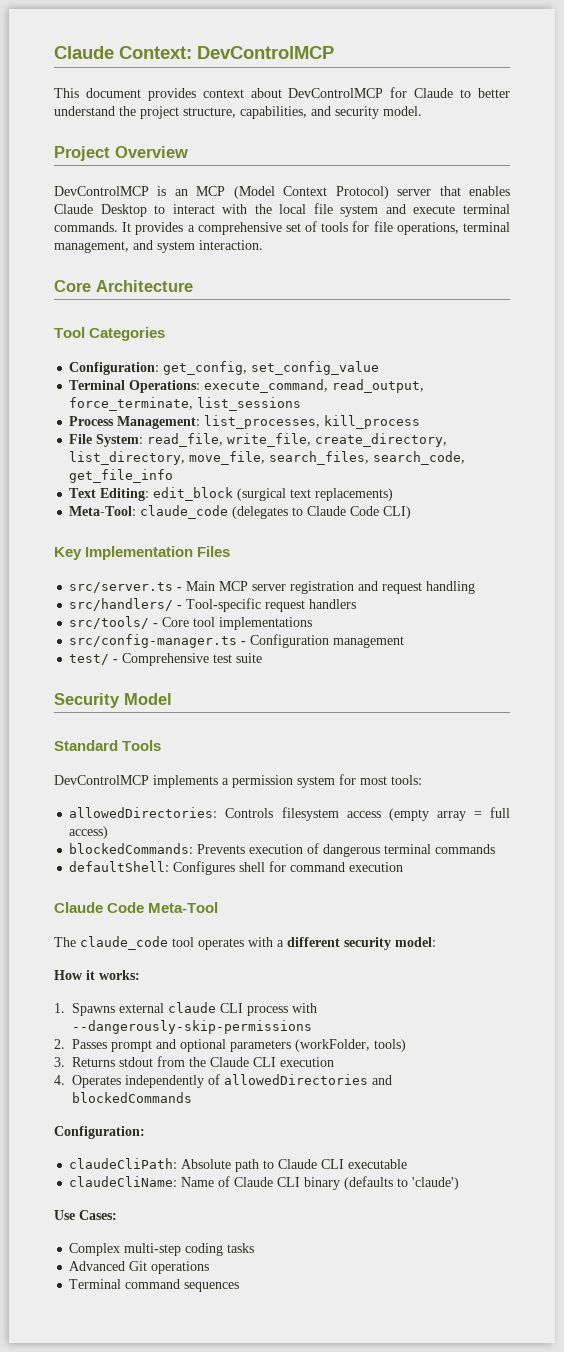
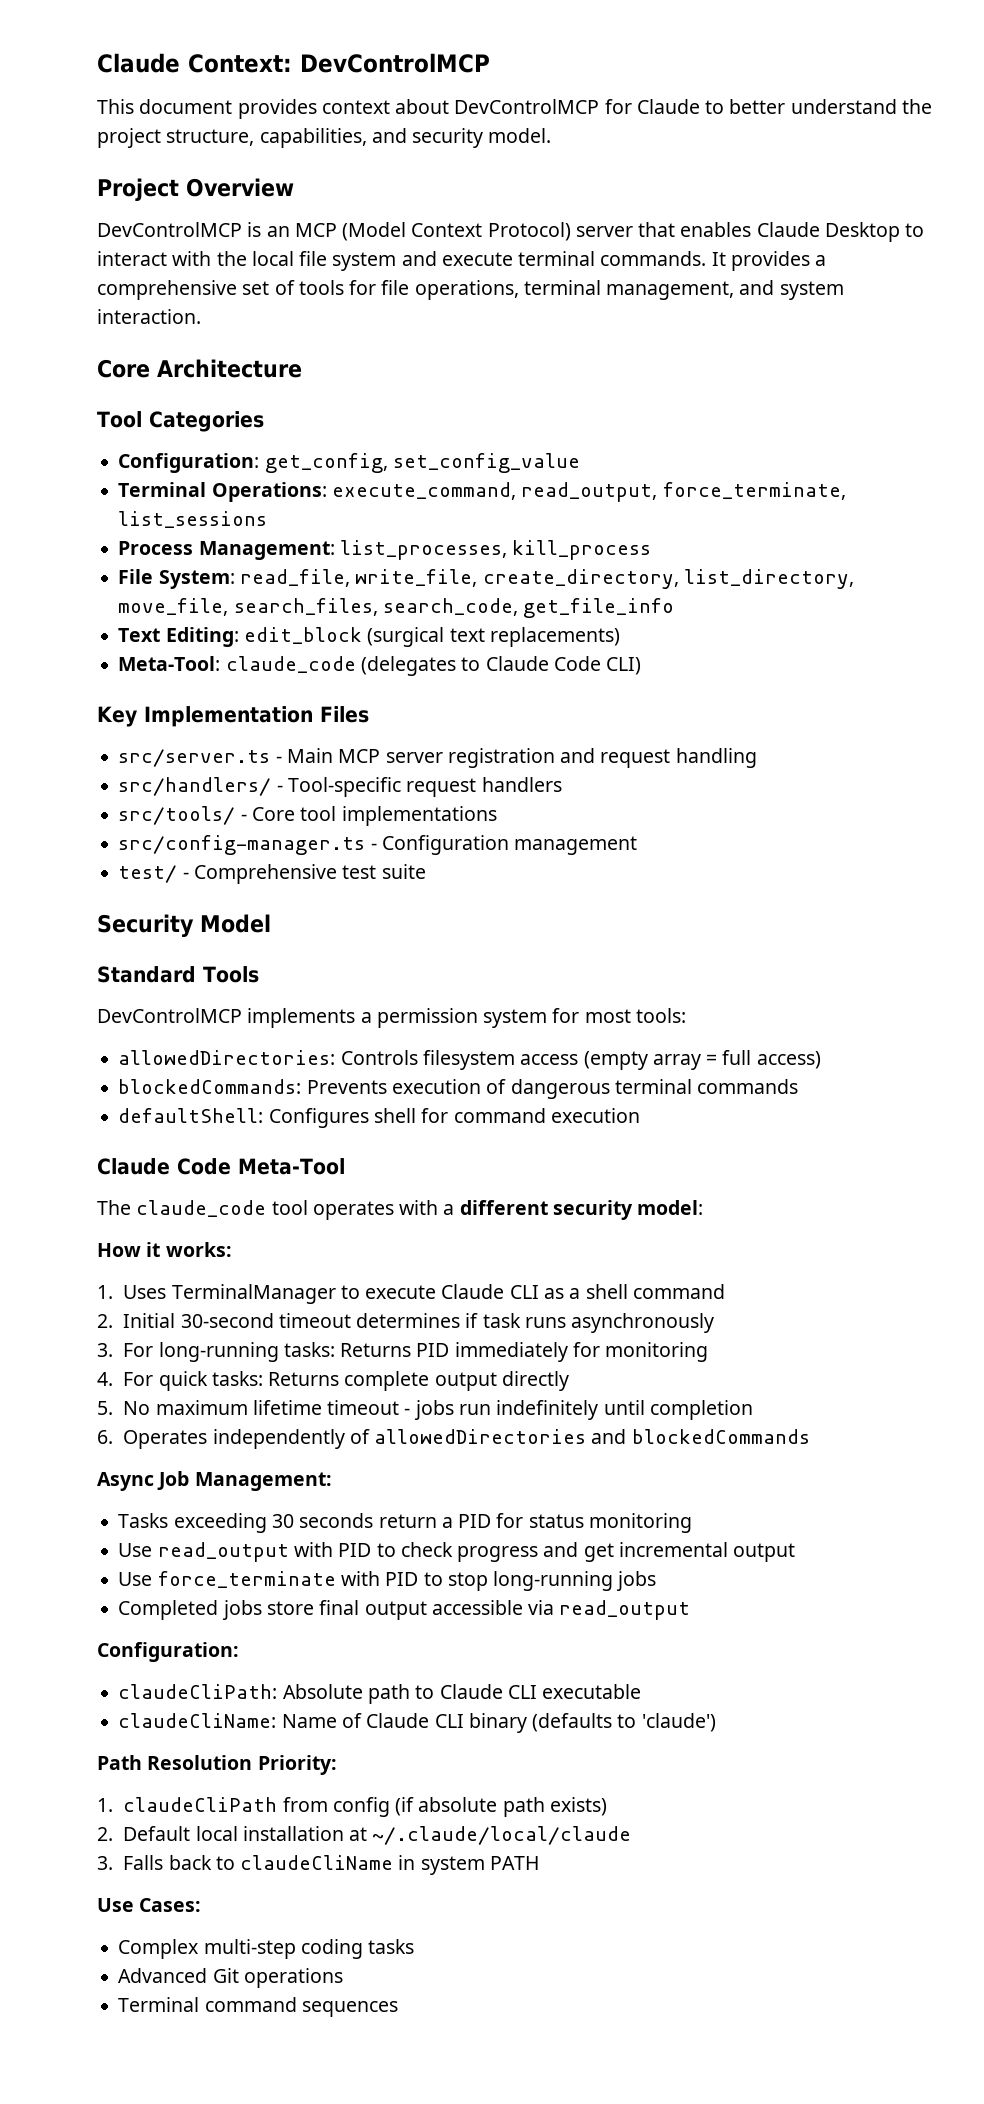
- 1. Spawns external claude CLI process with --dangerously-skip-permissions
- 2. Passes prompt and optional parameters (workFolder, tools)
- 3. Returns stdout from the Claude CLI execution
- 4. Operates independently of allowedDirectories and blockedCommands
+ 1. Uses TerminalManager to execute Claude CLI as a shell command
+ 2. Initial 30-second timeout determines if task runs asynchronously
+ 3. For long-running tasks: Returns PID immediately for monitoring
+ 4. For quick tasks: Returns complete output directly
+ 5. No maximum lifetime timeout - jobs run indefinitely until completion
+ 6. Operates independently of allowedDirectories and blockedCommands
+ Async Job Management:
+ Tasks exceeding 30 seconds return a PID for status monitoring
+ Use read_output with PID to check progress and get incremental output
+ Use force_terminate with PID to stop long-running jobs
+ Completed jobs store final output accessible via read_output
+ Path Resolution Priority:
+ 1. claudeCliPath from config (if absolute path exists)
+ 2. Default local installation at ~/.claude/local/claude
+ 3. Falls back to claudeCliName in system PATH

